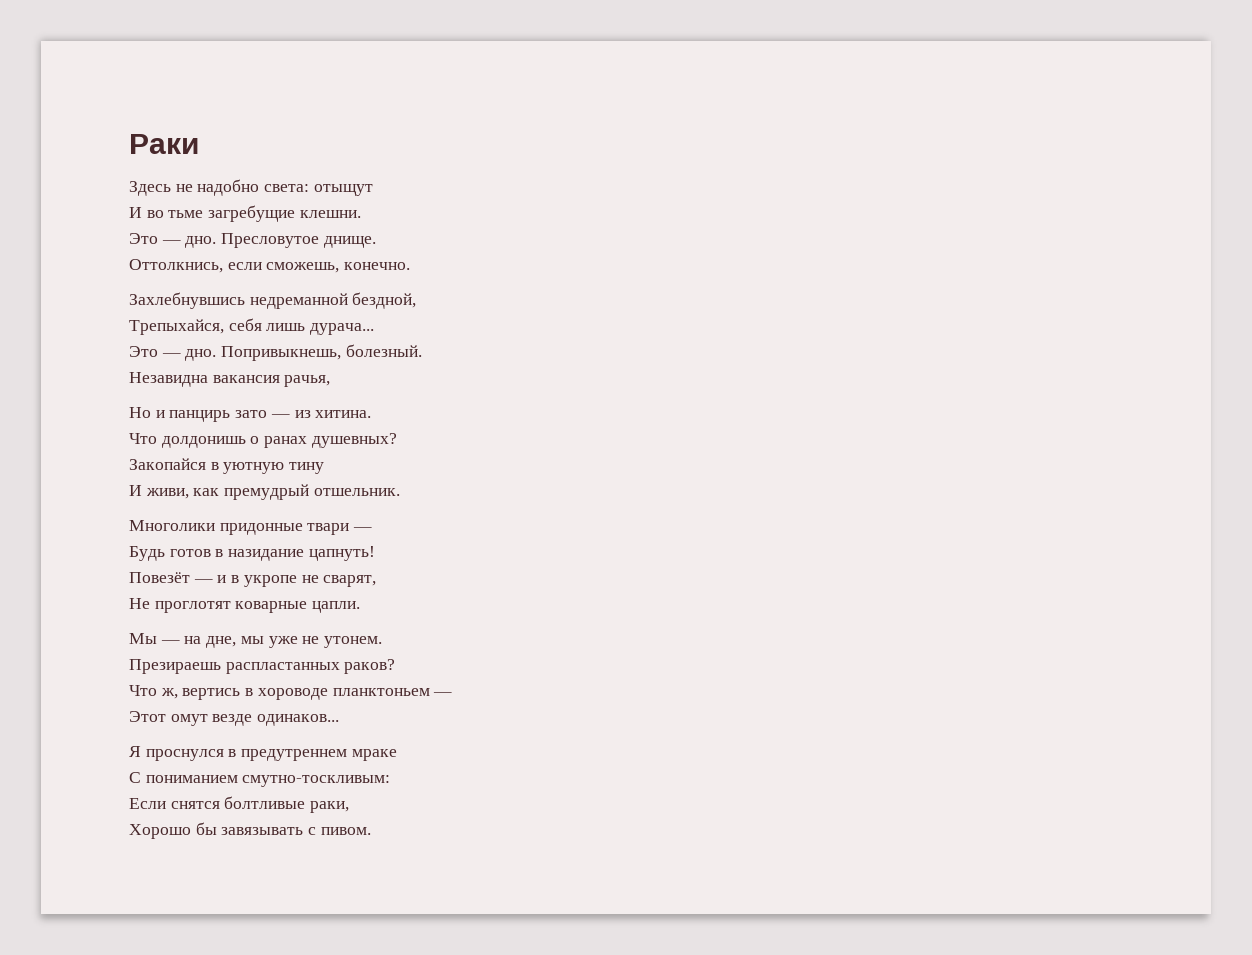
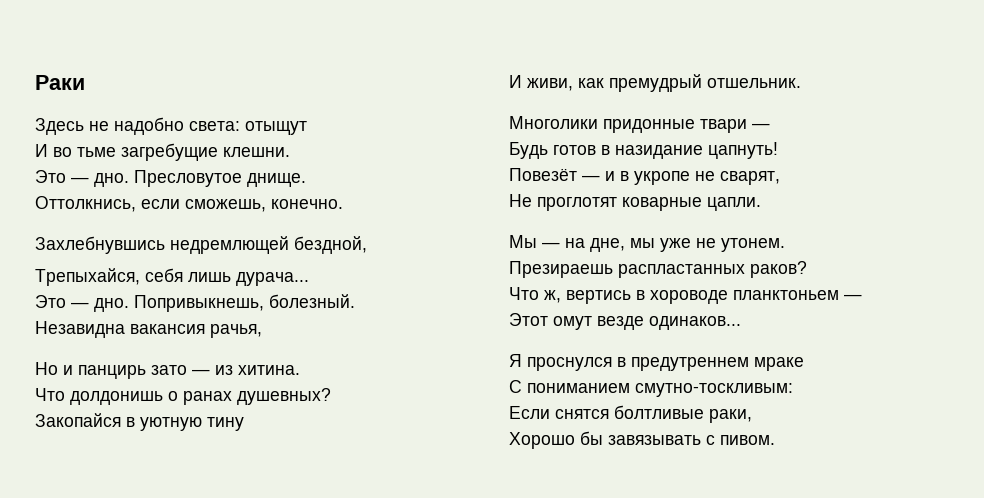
- Захлебнувшись недреманной бездной,
+ Захлебнувшись недремлющей бездной,

